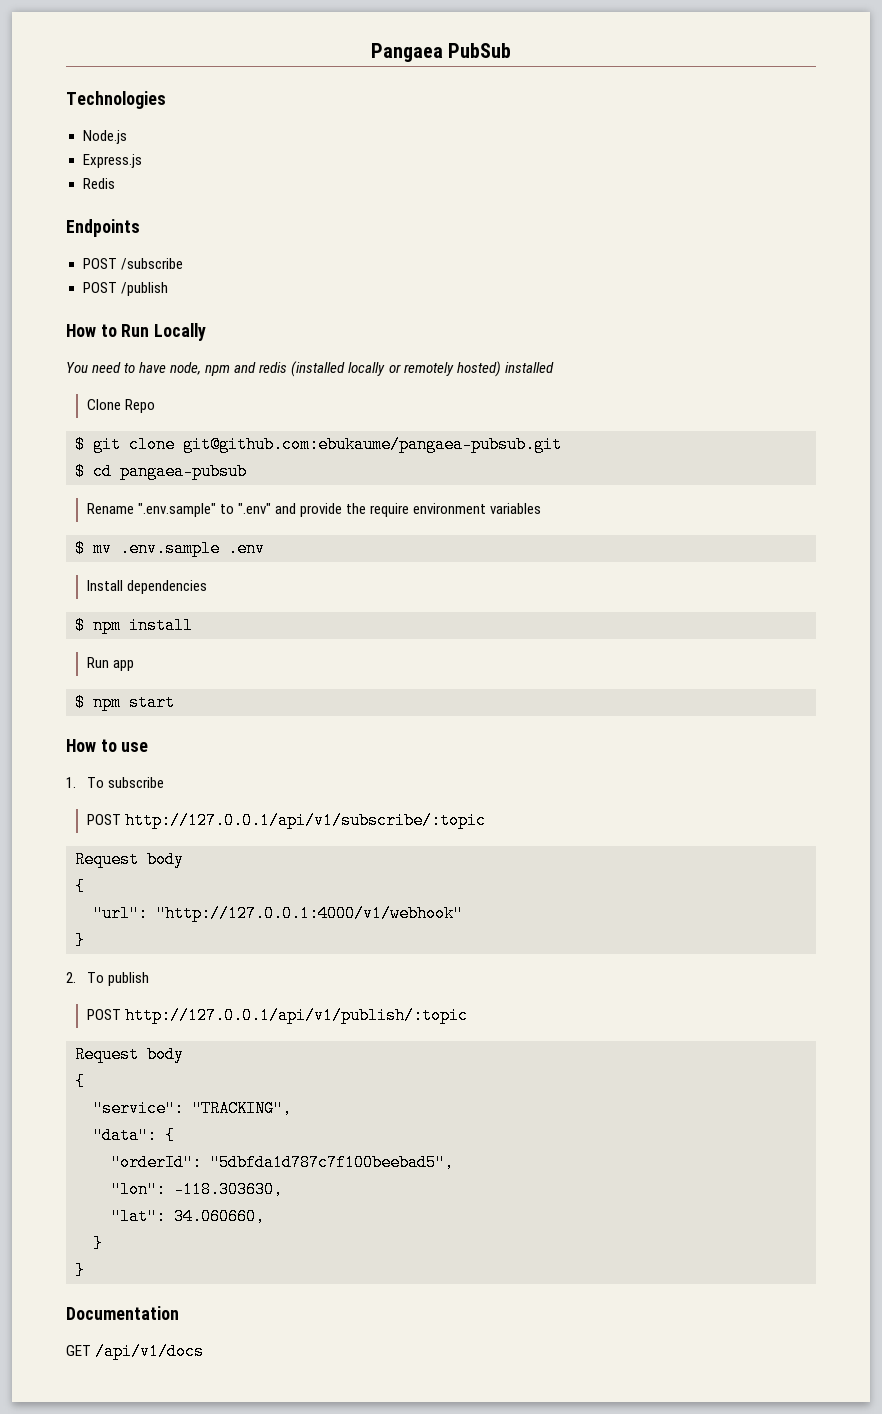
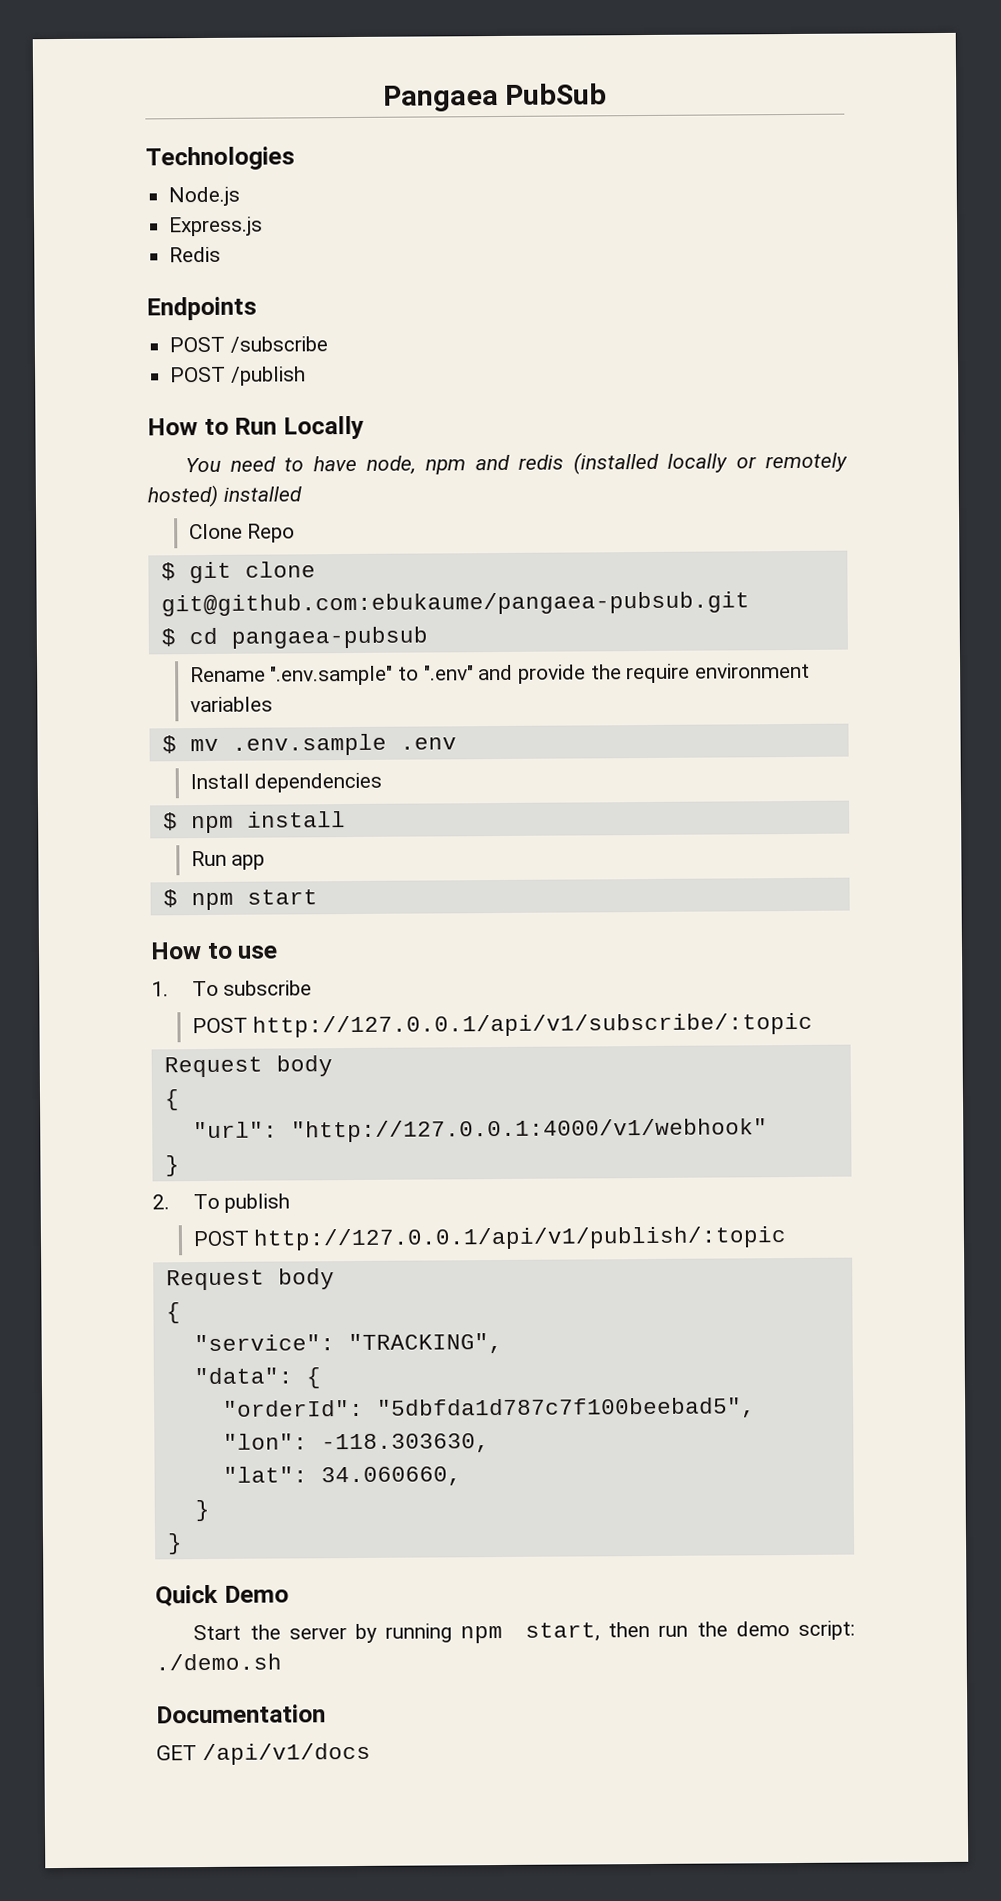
+ Quick Demo
+ Start the server by running npm start, then run the demo script: ./demo.sh

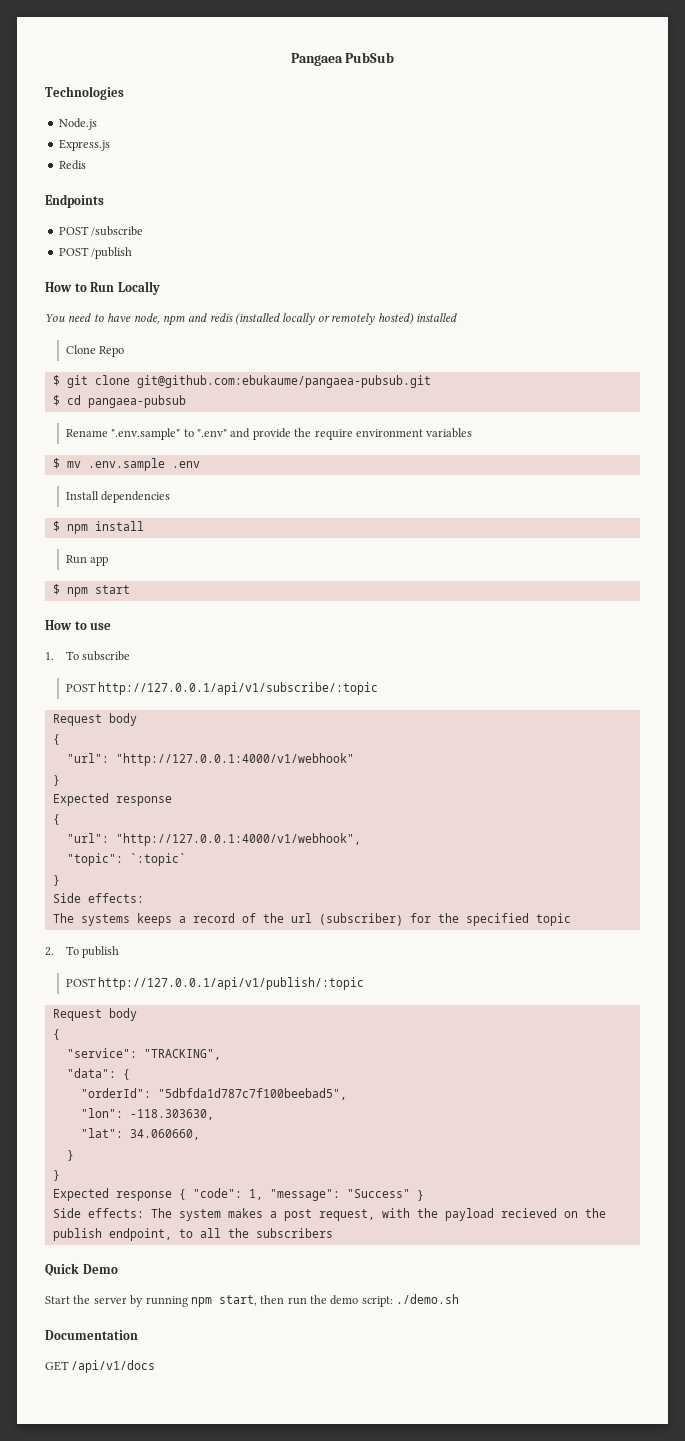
  "url": "http://127.0.0.1:4000/v1/webhook"
  }
+ Expected response
+ {
+ "url": "http://127.0.0.1:4000/v1/webhook",
+ "topic": `:topic`
+ }
+ Side effects:
+ The systems keeps a record of the url (subscriber) for the specified topic
+ Expected response { "code": 1, "message": "Success" }
+ Side effects: The system makes a post request, with the payload recieved on the publish endpoint, to all the subscribers

